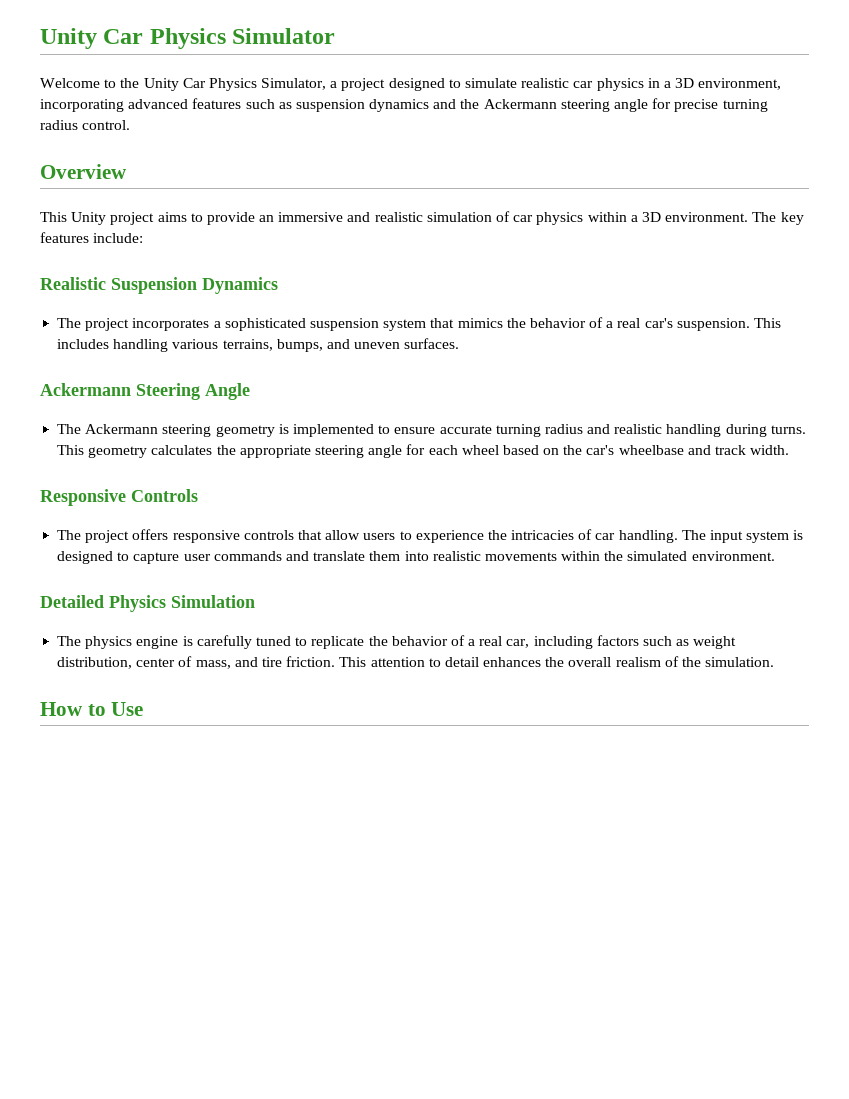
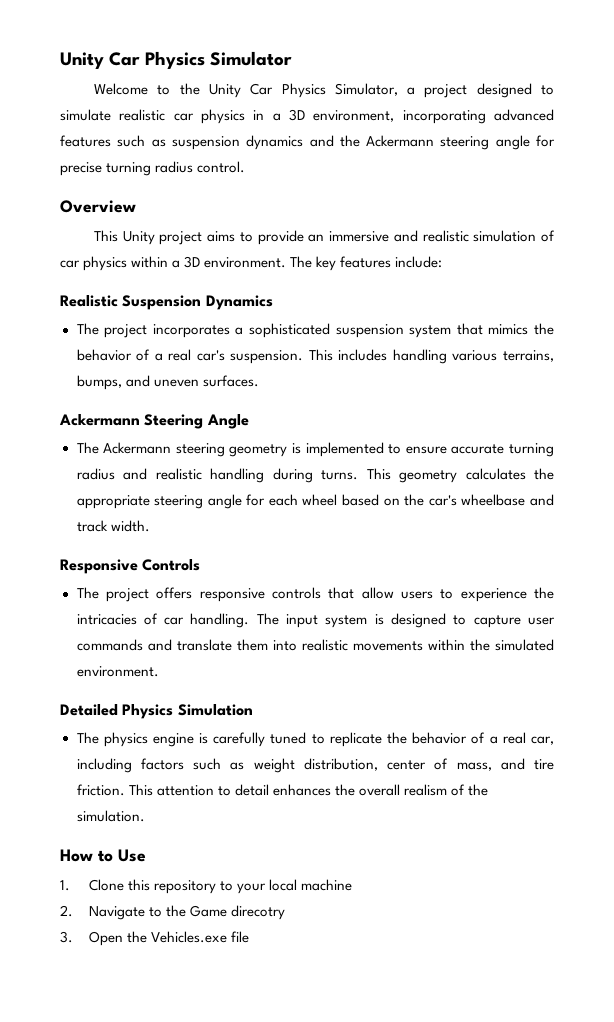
+ 1. Clone this repository to your local machine
+ 2. Navigate to the Game direcotry
+ 3. Open the Vehicles.exe file

